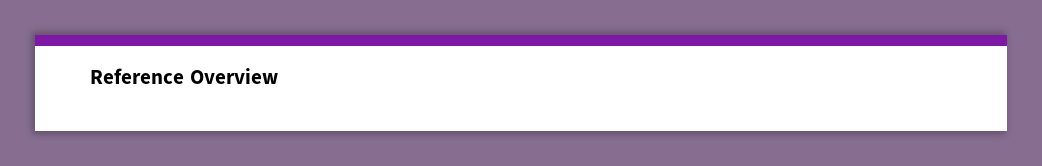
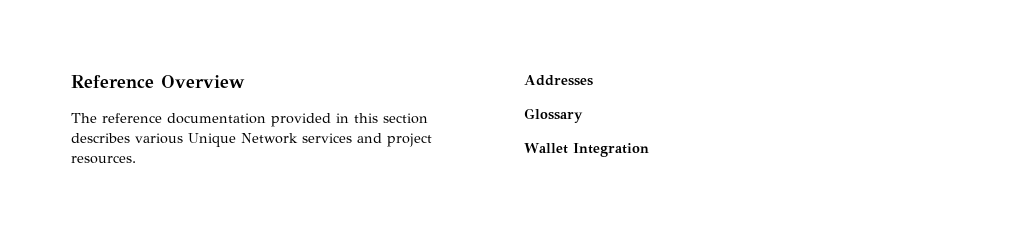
+ The reference documentation provided in this section describes various Unique Network services and project resources.
+ Addresses
+ Glossary
+ Wallet Integration

